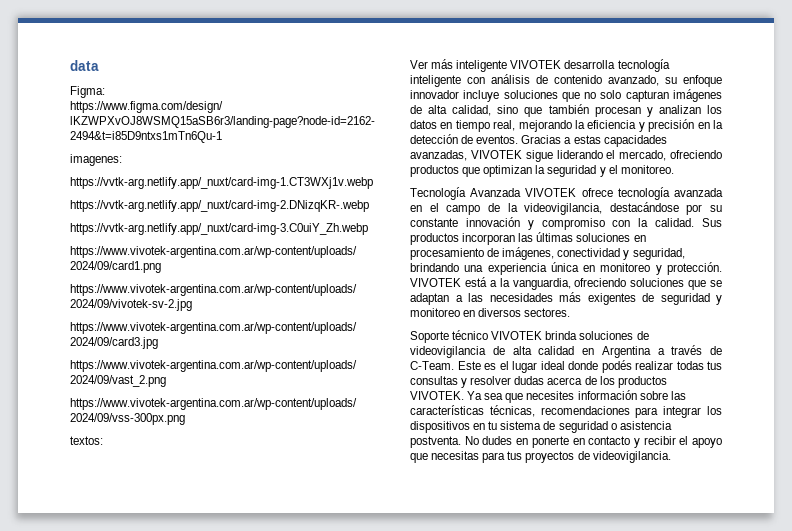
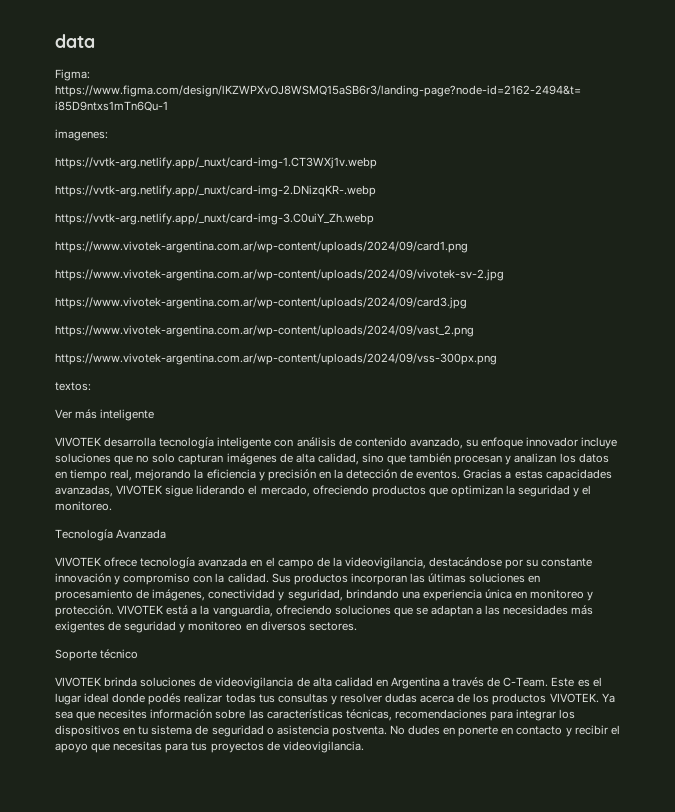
- Ver más inteligente VIVOTEK desarrolla tecnología inteligente con análisis de contenido avanzado, su enfoque innovador incluye soluciones que no solo capturan imágenes de alta calidad, sino que también procesan y analizan los datos en tiempo real, mejorando la eficiencia y precisión en la detección de eventos.
+ Ver más inteligente
+ VIVOTEK desarrolla tecnología inteligente con análisis de contenido avanzado, su enfoque innovador incluye soluciones que no solo capturan imágenes de alta calidad, sino que también procesan y analizan los datos en tiempo real, mejorando la eficiencia y precisión en la detección de eventos.
- Tecnología Avanzada VIVOTEK ofrece tecnología avanzada en el campo de la videovigilancia, destacándose por su constante innovación y compromiso con la calidad.
+ Tecnología Avanzada
+ VIVOTEK ofrece tecnología avanzada en el campo de la videovigilancia, destacándose por su constante innovación y compromiso con la calidad.
- Soporte técnico VIVOTEK brinda soluciones de videovigilancia de alta calidad en Argentina a través de C-Team.
+ Soporte técnico
+ VIVOTEK brinda soluciones de videovigilancia de alta calidad en Argentina a través de C-Team.

